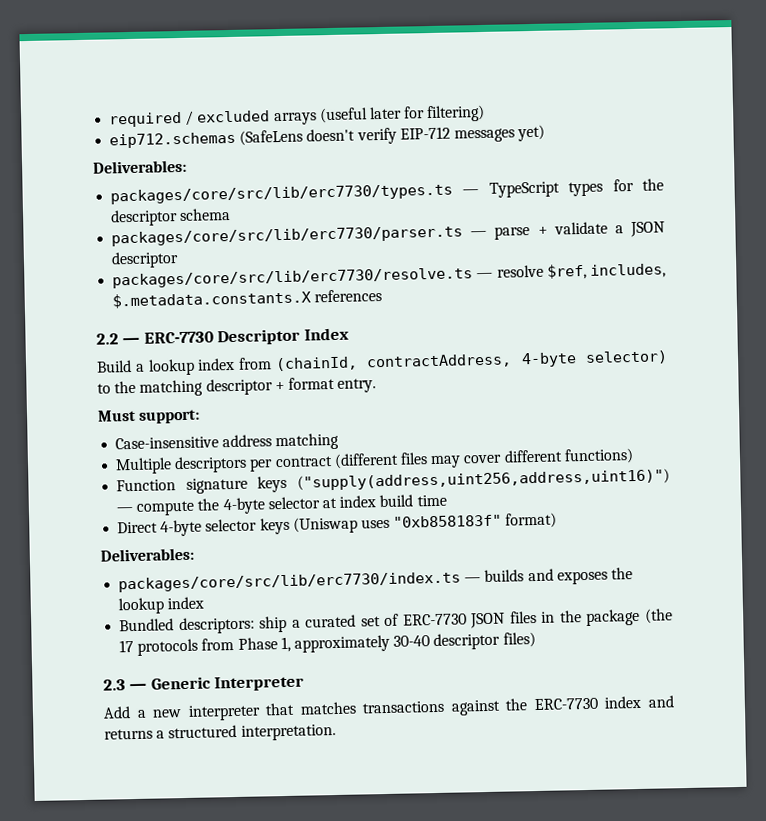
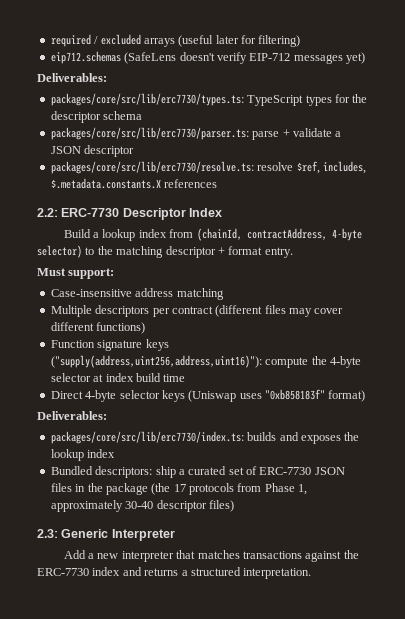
- packages/core/src/lib/erc7730/types.ts — TypeScript types for the descriptor schema
+ packages/core/src/lib/erc7730/types.ts: TypeScript types for the descriptor schema
- packages/core/src/lib/erc7730/parser.ts — parse + validate a JSON descriptor
+ packages/core/src/lib/erc7730/parser.ts: parse + validate a JSON descriptor
- packages/core/src/lib/erc7730/resolve.ts — resolve $ref, includes, $.metadata.constants.X references
+ packages/core/src/lib/erc7730/resolve.ts: resolve $ref, includes, $.metadata.constants.X references
- 2.2 — ERC-7730 Descriptor Index
+ 2.2: ERC-7730 Descriptor Index
- Function signature keys ("supply(address,uint256,address,uint16)") — compute the 4-byte selector at index build time
+ Function signature keys ("supply(address,uint256,address,uint16)"): compute the 4-byte selector at index build time
- packages/core/src/lib/erc7730/index.ts — builds and exposes the lookup index
+ packages/core/src/lib/erc7730/index.ts: builds and exposes the lookup index
- 2.3 — Generic Interpreter
+ 2.3: Generic Interpreter

